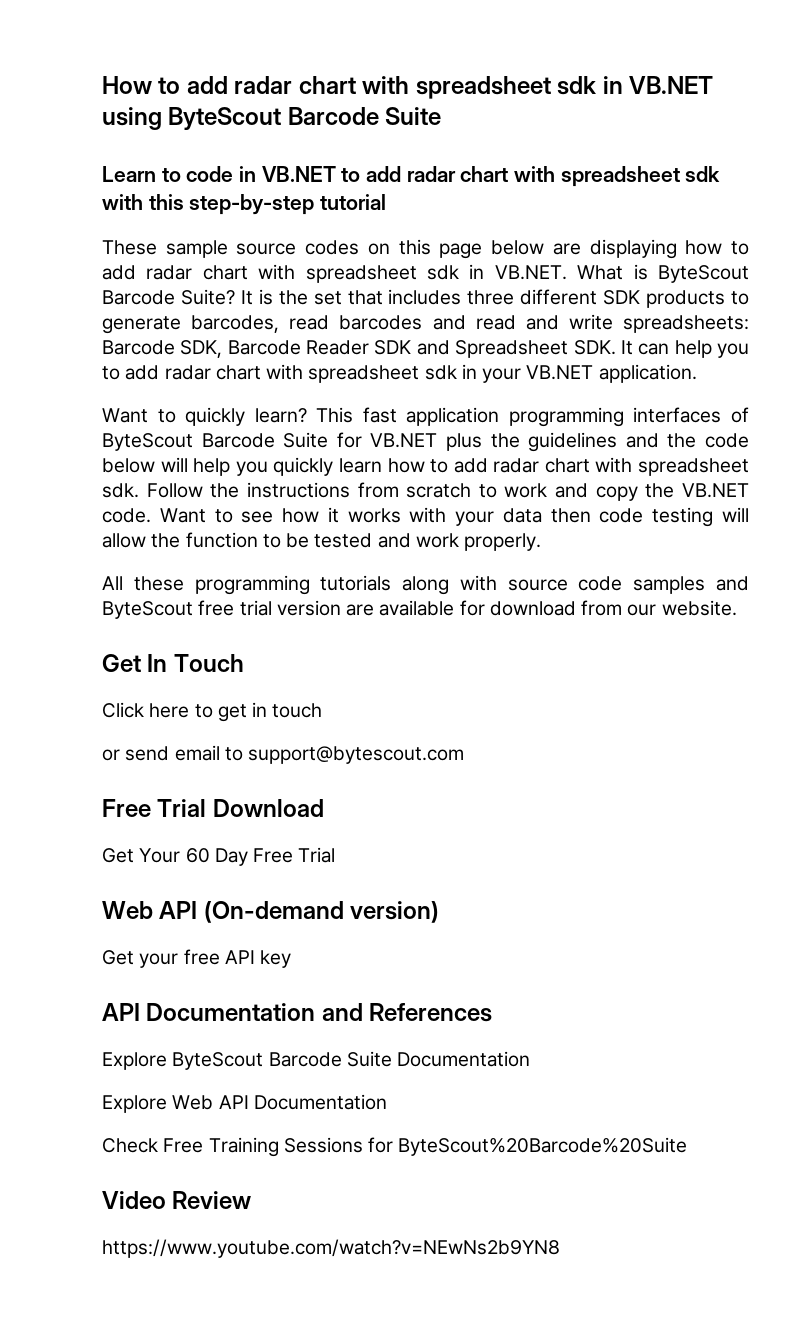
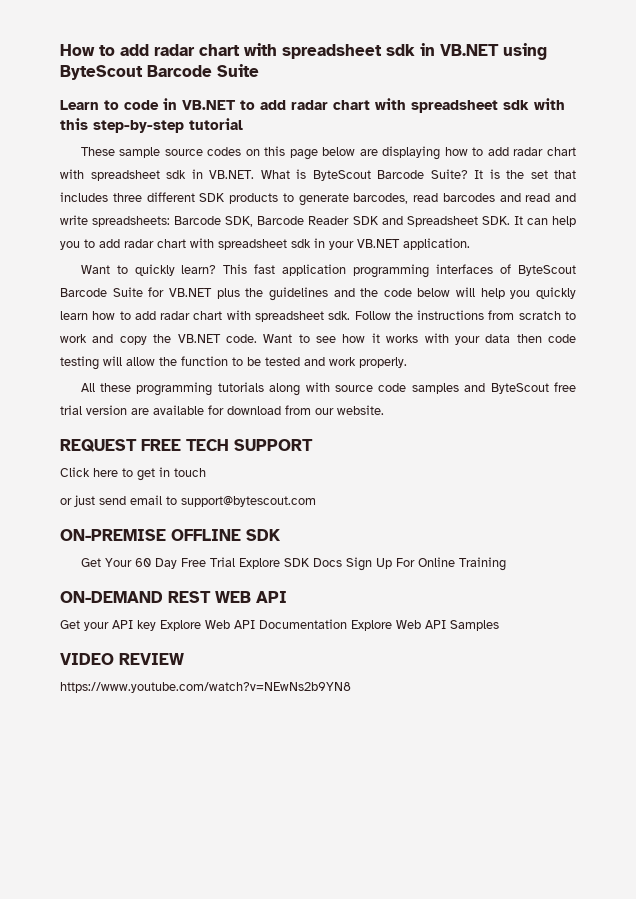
- Get In Touch
+ REQUEST FREE TECH SUPPORT
- or send email to support@bytescout.com
+ or just send email to support@bytescout.com
- Free Trial Download
+ ON-PREMISE OFFLINE SDK
- Get Your 60 Day Free Trial
- Web API (On-demand version)
+ Get Your 60 Day Free Trial Explore SDK Docs Sign Up For Online Training
+ ON-DEMAND REST WEB API
- Get your free API key
- API Documentation and References
- Explore ByteScout Barcode Suite Documentation
- Explore Web API Documentation
- Check Free Training Sessions for ByteScout%20Barcode%20Suite
- Video Review
+ Get your API key Explore Web API Documentation Explore Web API Samples
+ VIDEO REVIEW

